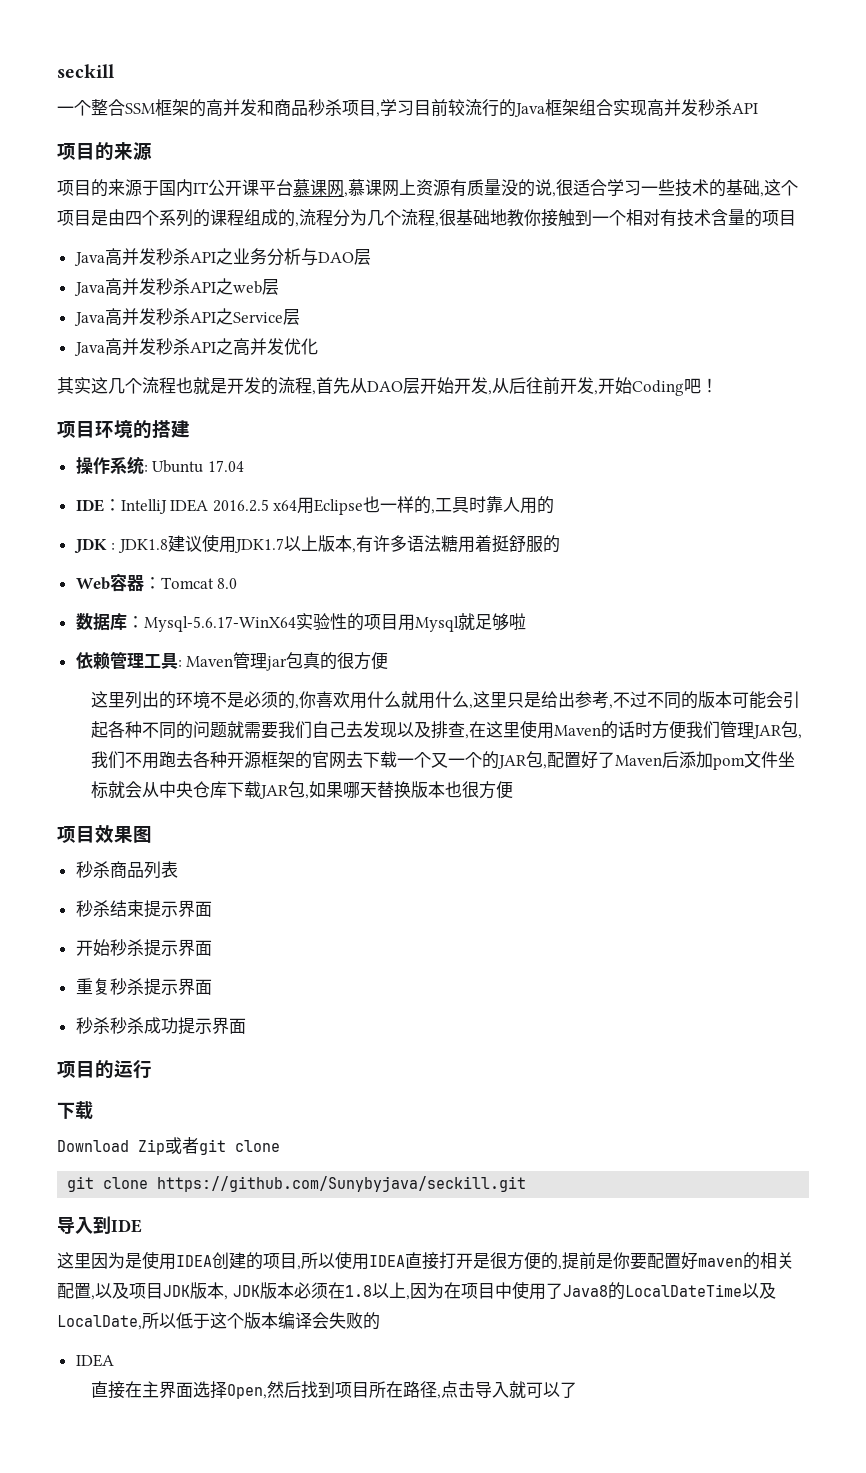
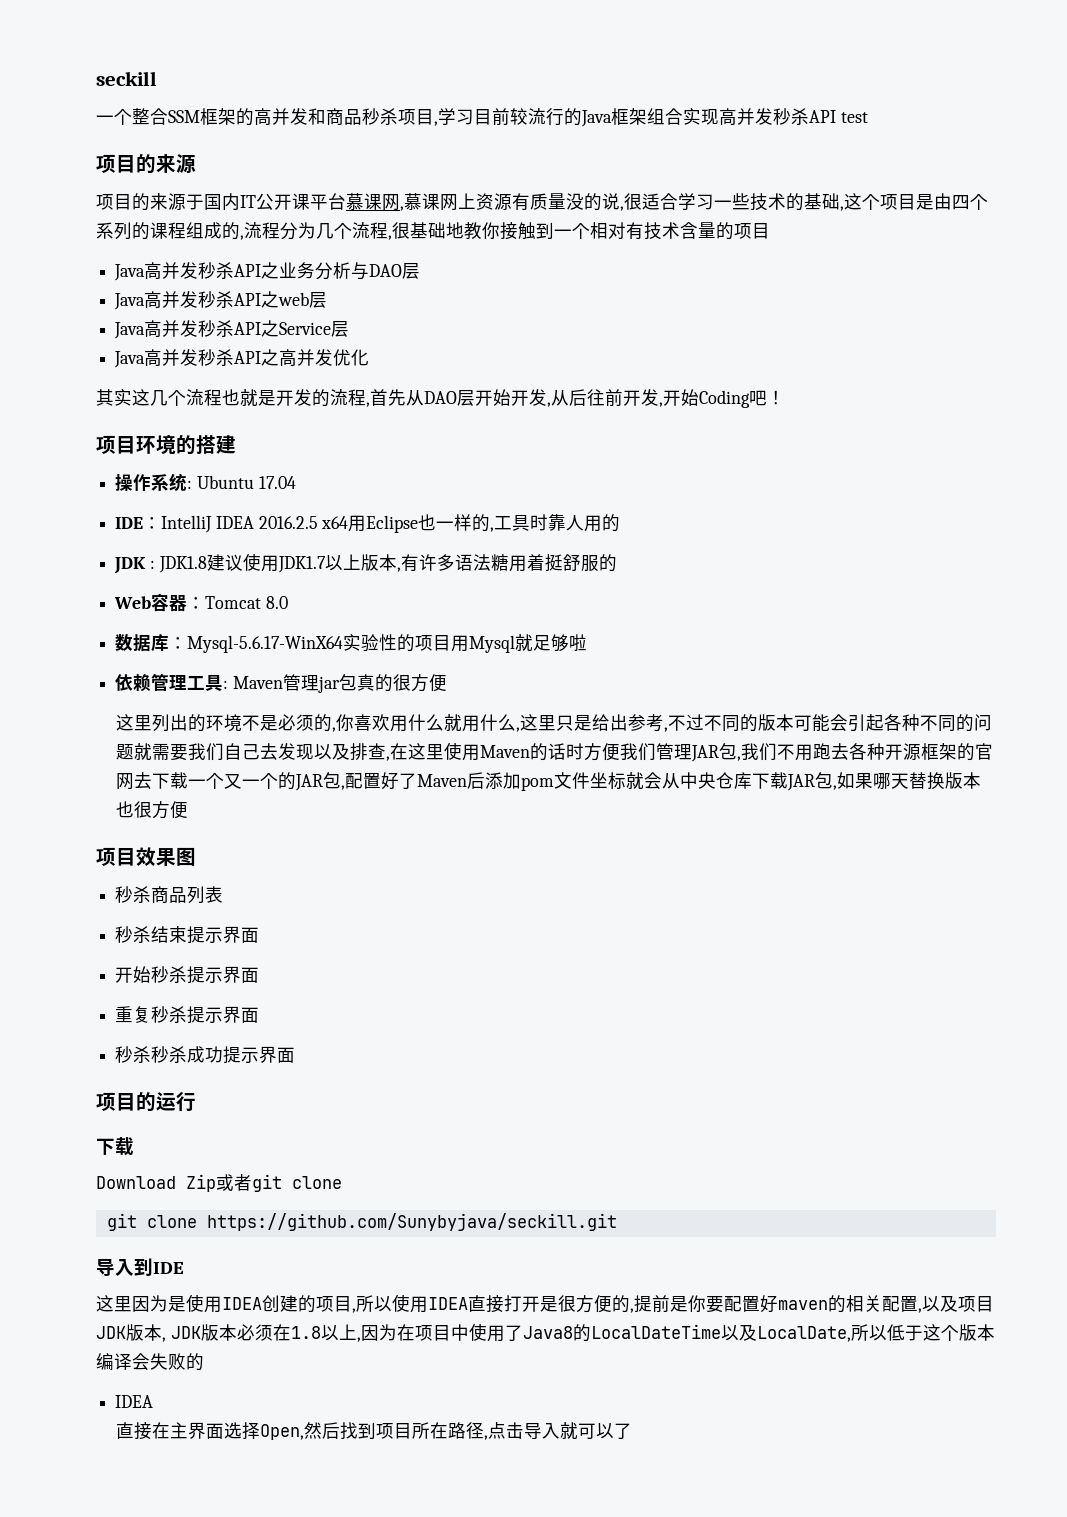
- 一个整合SSM框架的高并发和商品秒杀项目,学习目前较流行的Java框架组合实现高并发秒杀API
+ 一个整合SSM框架的高并发和商品秒杀项目,学习目前较流行的Java框架组合实现高并发秒杀API test

